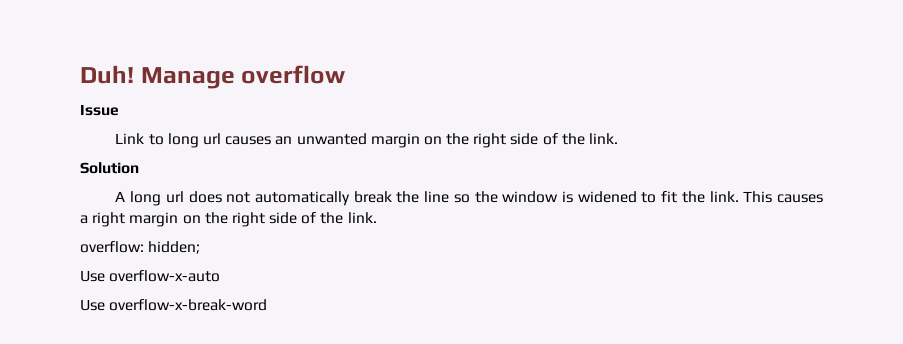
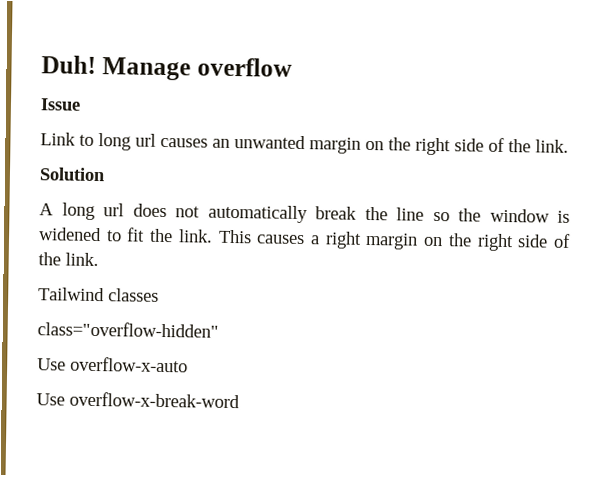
- overflow: hidden;
+ Tailwind classes
+ class="overflow-hidden"

